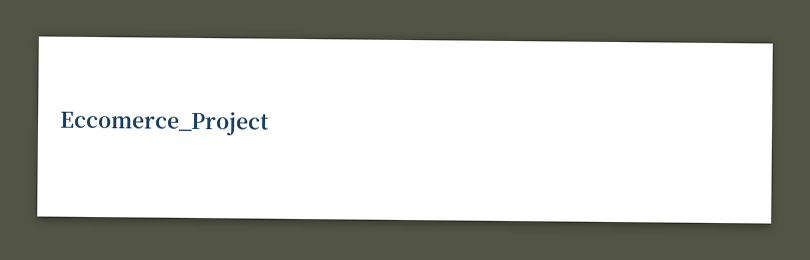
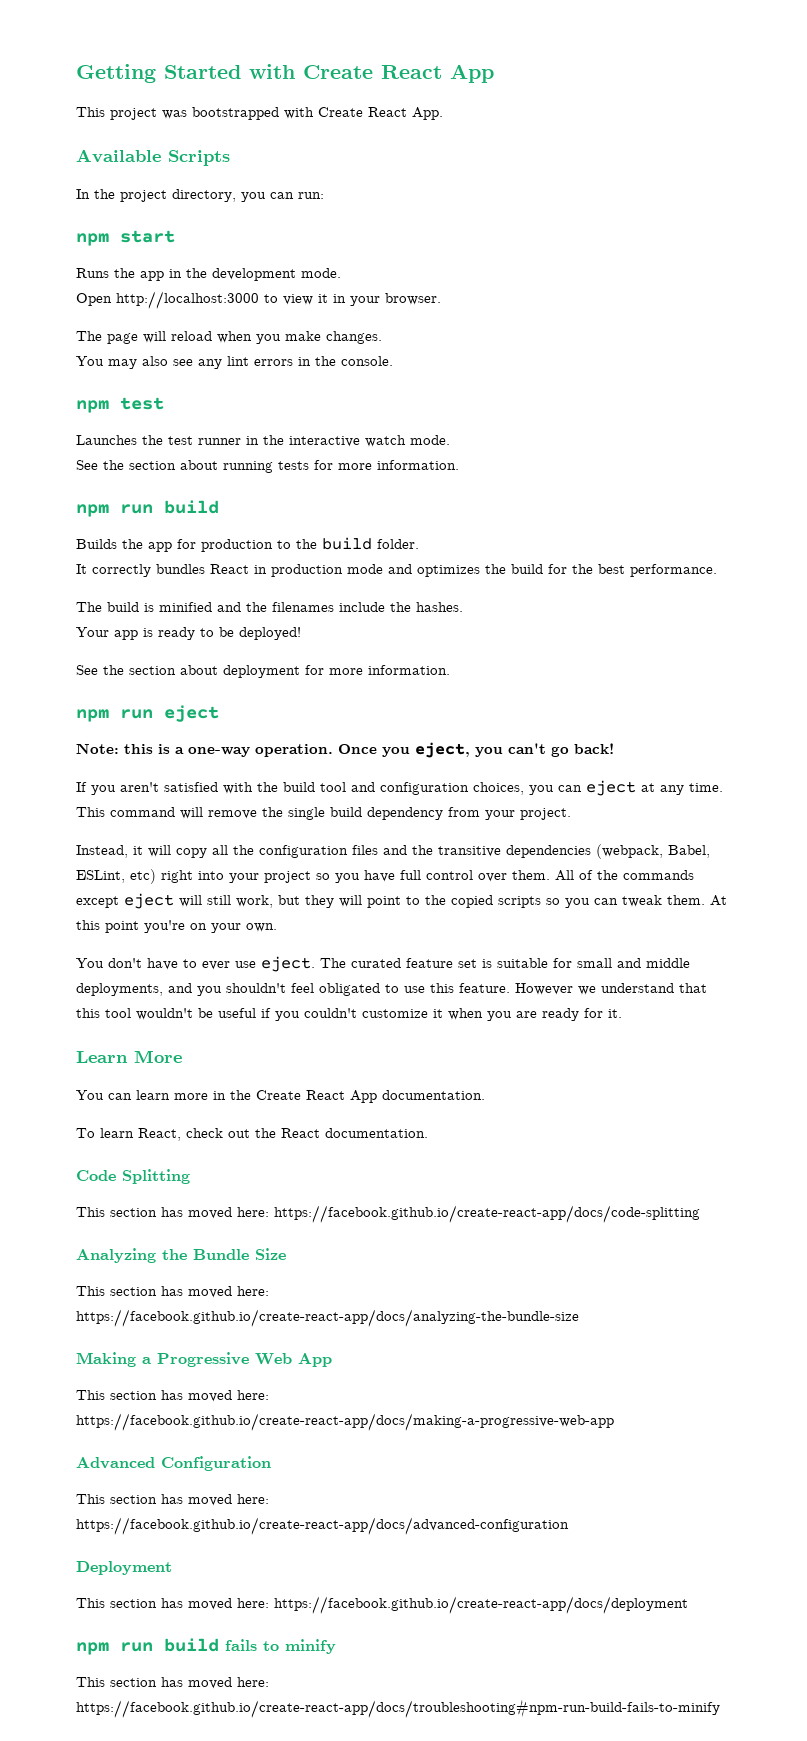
- Eccomerce_Project
+ Getting Started with Create React App
+ This project was bootstrapped with Create React App.
+ Available Scripts
+ In the project directory, you can run:
+ npm start
+ Runs the app in the development mode.
+ Open http://localhost:3000 to view it in your browser.
+ The page will reload when you make changes.
+ You may also see any lint errors in the console.
+ npm test
+ Launches the test runner in the interactive watch mode.
+ See the section about running tests for more information.
+ npm run build
+ Builds the app for production to the build folder.
+ It correctly bundles React in production mode and optimizes the build for the best performance.
+ The build is minified and the filenames include the hashes.
+ Your app is ready to be deployed!
+ See the section about deployment for more information.
+ npm run eject
+ Note: this is a one-way operation. Once you eject, you can't go back!
+ If you aren't satisfied with the build tool and configuration choices, you can eject at any time. This command will remove the single build dependency from your project.
+ Instead, it will copy all the configuration files and the transitive dependencies (webpack, Babel, ESLint, etc) right into your project so you have full control over them. All of the commands except eject will still work, but they will point to the copied scripts so you can tweak them. At this point you're on your own.
+ You don't have to ever use eject. The curated feature set is suitable for small and middle deployments, and you shouldn't feel obligated to use this feature. However we understand that this tool wouldn't be useful if you couldn't customize it when you are ready for it.
+ Learn More
+ You can learn more in the Create React App documentation.
+ To learn React, check out the React documentation.
+ Code Splitting
+ This section has moved here: https://facebook.github.io/create-react-app/docs/code-splitting
+ Analyzing the Bundle Size
+ This section has moved here: https://facebook.github.io/create-react-app/docs/analyzing-the-bundle-size
+ Making a Progressive Web App
+ This section has moved here: https://facebook.github.io/create-react-app/docs/making-a-progressive-web-app
+ Advanced Configuration
+ This section has moved here: https://facebook.github.io/create-react-app/docs/advanced-configuration
+ Deployment
+ This section has moved here: https://facebook.github.io/create-react-app/docs/deployment
+ npm run build fails to minify
+ This section has moved here: https://facebook.github.io/create-react-app/docs/troubleshooting#npm-run-build-fails-to-minify

